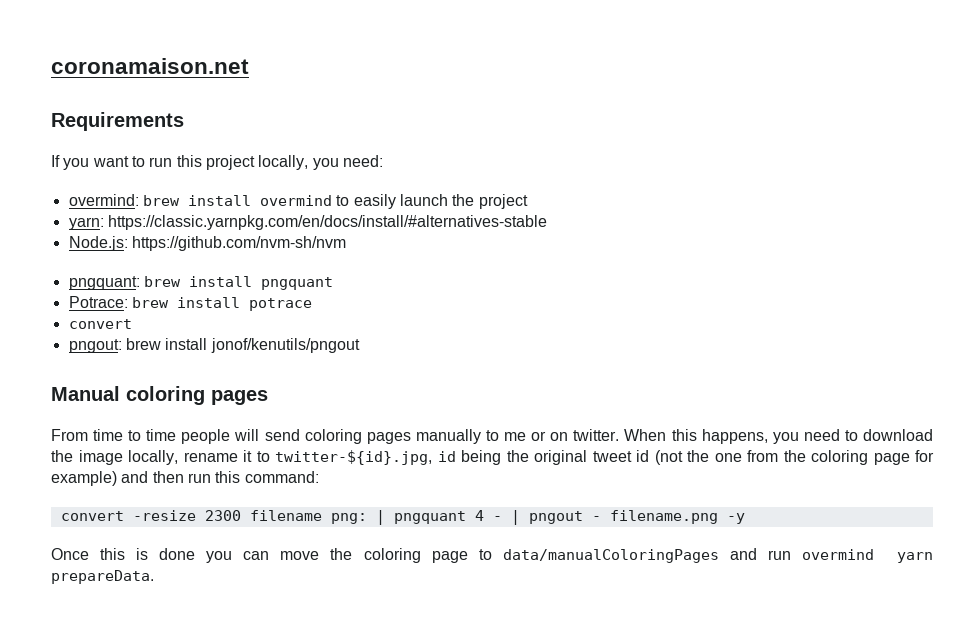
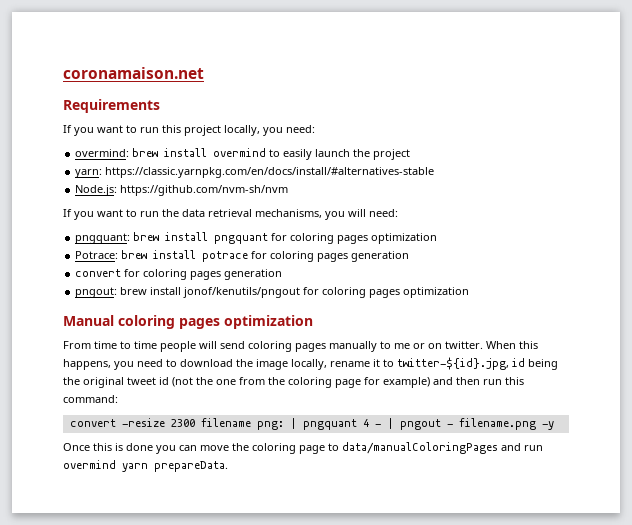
+ If you want to run the data retrieval mechanisms, you will need:
- pngquant: brew install pngquant
+ pngquant: brew install pngquant for coloring pages optimization
- Potrace: brew install potrace
- convert
+ Potrace: brew install potrace for coloring pages generation
+ convert for coloring pages generation
- pngout: brew install jonof/kenutils/pngout
+ pngout: brew install jonof/kenutils/pngout for coloring pages optimization
- Manual coloring pages
+ Manual coloring pages optimization

